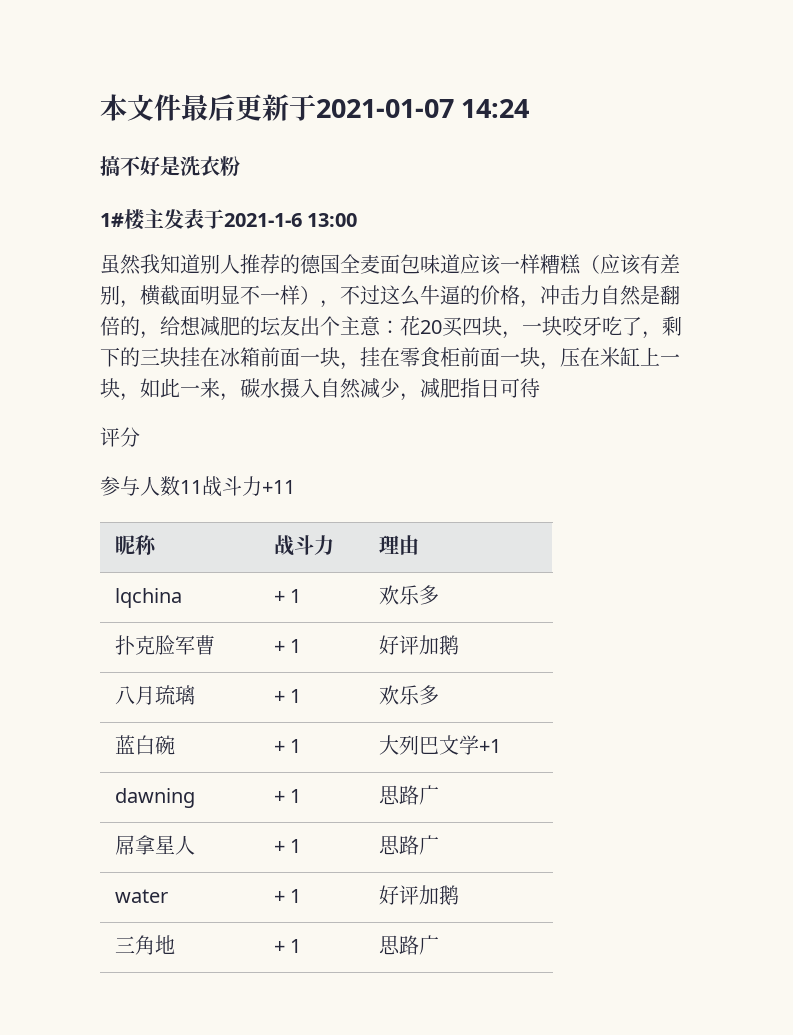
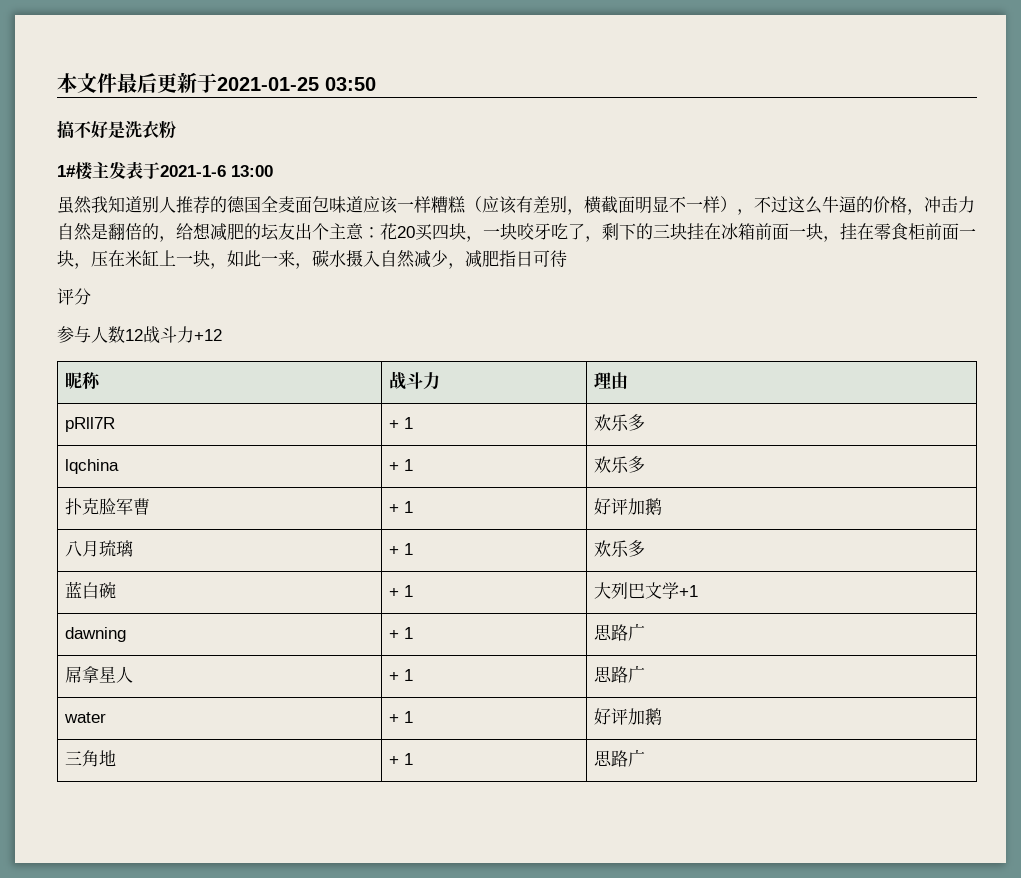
- 本文件最后更新于2021-01-07 14:24
+ 本文件最后更新于2021-01-25 03:50
- 参与人数11战斗力+11
+ 参与人数12战斗力+12
+ pRll7R | + 1 | 欢乐多

